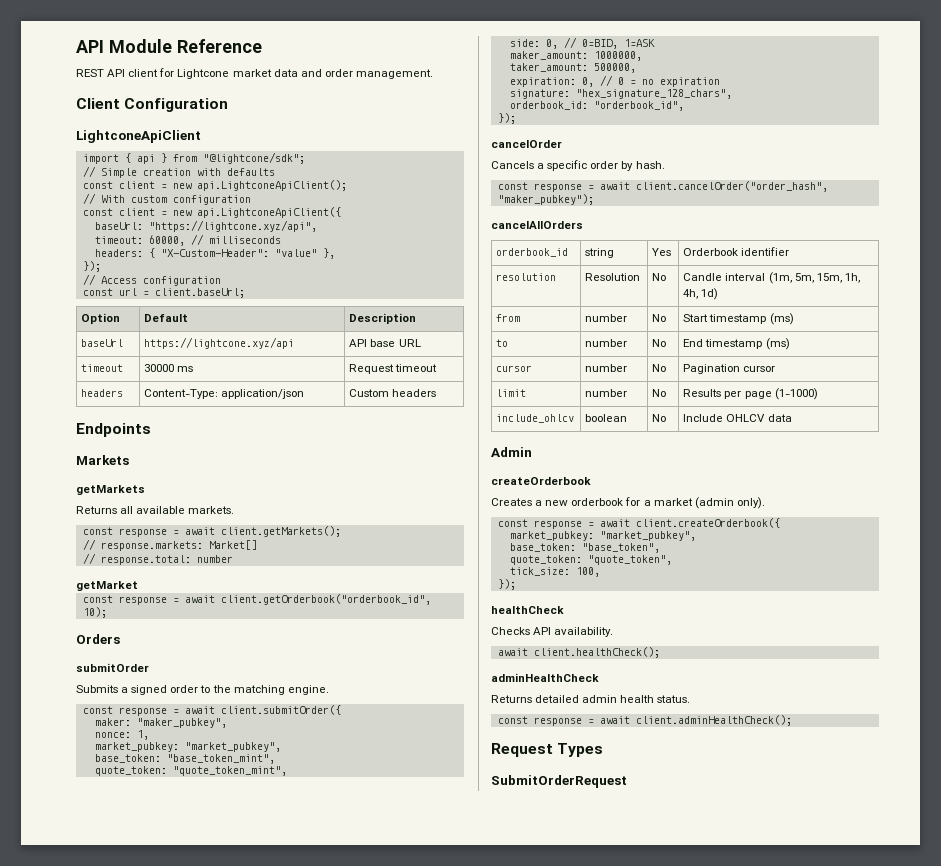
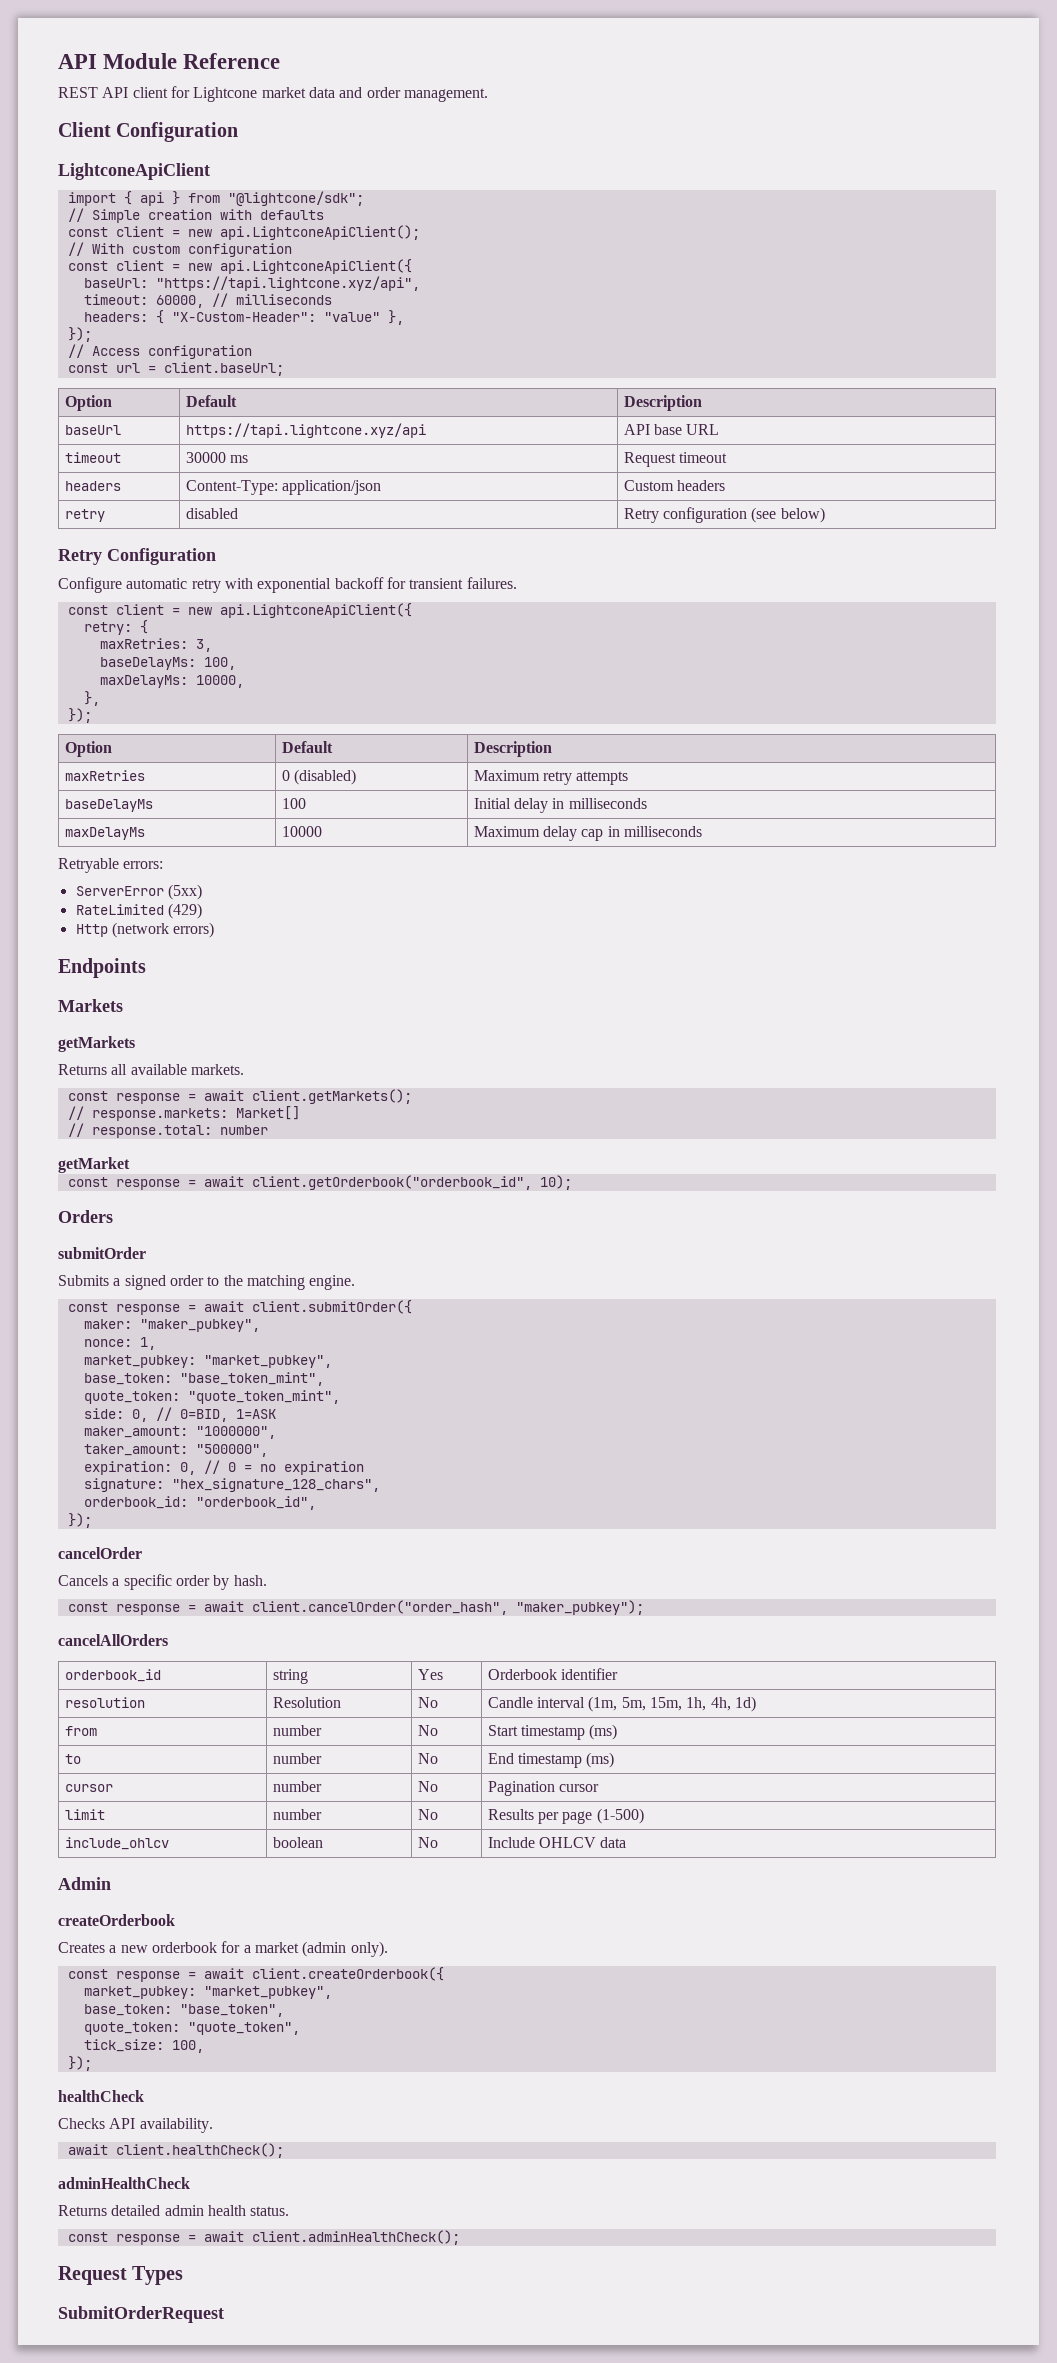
- baseUrl: "https://lightcone.xyz/api",
+ baseUrl: "https://tapi.lightcone.xyz/api",
- baseUrl | https://lightcone.xyz/api | API base URL
+ baseUrl | https://tapi.lightcone.xyz/api | API base URL
+ retry | disabled | Retry configuration (see below)
+ Retry Configuration
+ Configure automatic retry with exponential backoff for transient failures.
+ const client = new api.LightconeApiClient({
+ retry: {
+ maxRetries: 3,
+ baseDelayMs: 100,
+ maxDelayMs: 10000,
+ },
+ });
+ Option | Default | Description
+ maxRetries | 0 (disabled) | Maximum retry attempts
+ baseDelayMs | 100 | Initial delay in milliseconds
+ maxDelayMs | 10000 | Maximum delay cap in milliseconds
+ Retryable errors:
+ ServerError (5xx)
+ RateLimited (429)
+ Http (network errors)
- maker_amount: 1000000,
+ maker_amount: "1000000",
- taker_amount: 500000,
+ taker_amount: "500000",
- limit | number | No | Results per page (1-1000)
+ limit | number | No | Results per page (1-500)

